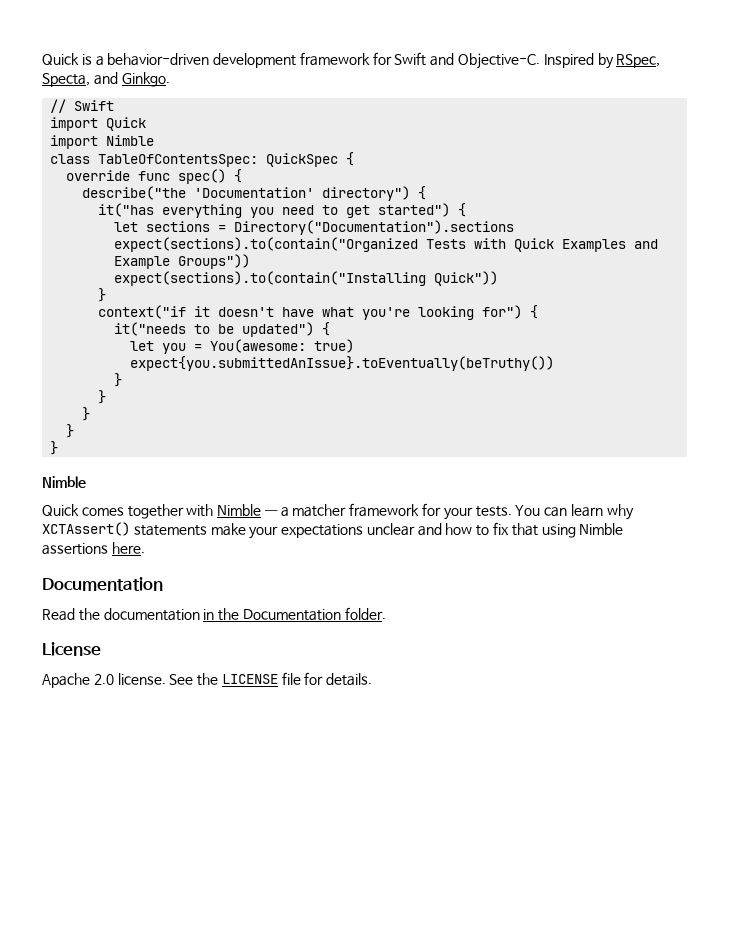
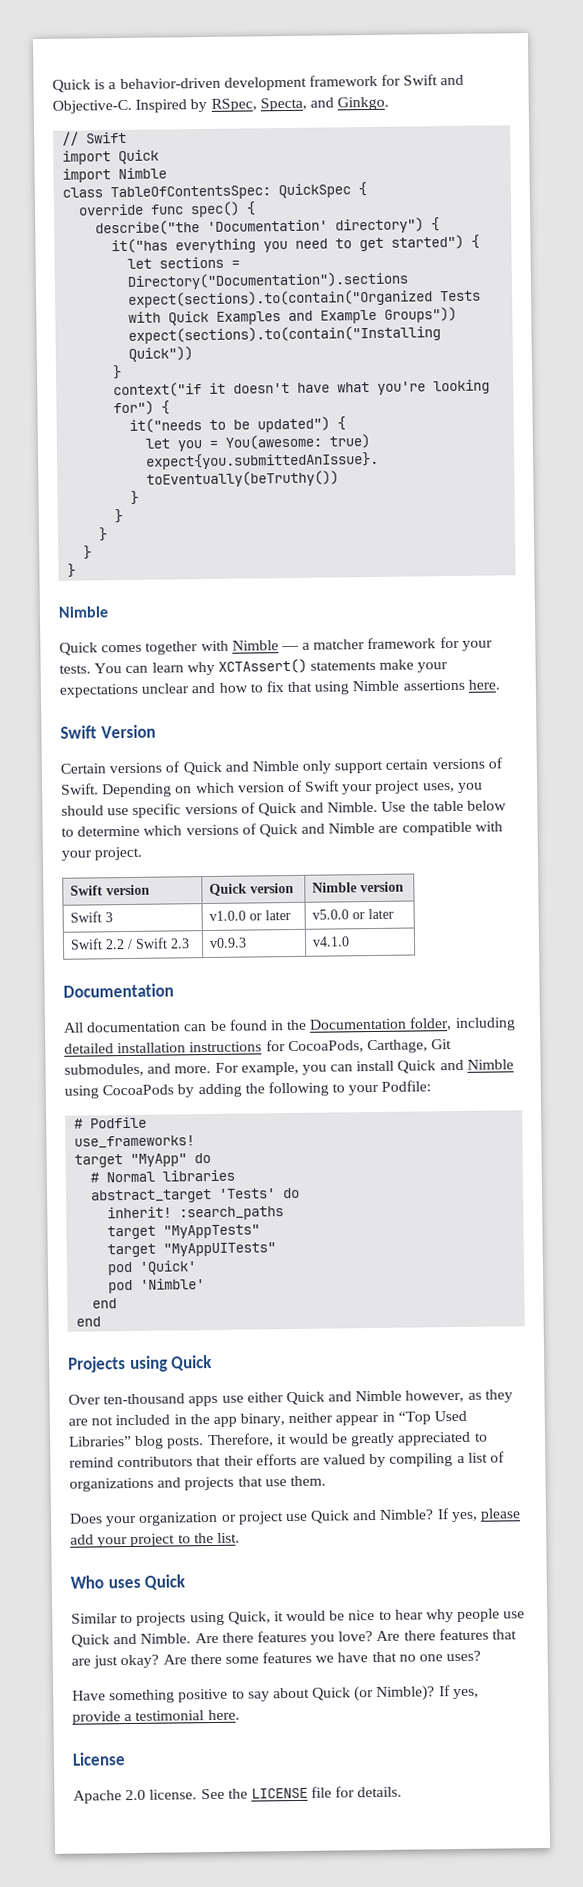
  You can learn why XCTAssert() statements make your expectations unclear and how to fix that using Nimble assertions here.
+ Swift Version
+ Certain versions of Quick and Nimble only support certain versions of Swift. Depending on which version of Swift your project uses, you should use specific versions of Quick and Nimble. Use the table below to determine which versions of Quick and Nimble are compatible with your project.
+ Swift version | Quick version | Nimble version
+ Swift 3 | v1.0.0 or later | v5.0.0 or later
+ Swift 2.2 / Swift 2.3 | v0.9.3 | v4.1.0
  Documentation
- Read the documentation in the Documentation folder.
+ All documentation can be found in the Documentation folder, including detailed installation instructions for CocoaPods, Carthage, Git submodules, and more. For example, you can install Quick and Nimble using CocoaPods by adding the following to your Podfile:
+ # Podfile
+ use_frameworks!
+ target "MyApp" do
+ # Normal libraries
+ abstract_target 'Tests' do
+ inherit! :search_paths
+ target "MyAppTests"
+ target "MyAppUITests"
+ pod 'Quick'
+ pod 'Nimble'
+ end
+ end
+ Projects using Quick
+ Over ten-thousand apps use either Quick and Nimble however, as they are not included in the app binary, neither appear in “Top Used Libraries” blog posts. Therefore, it would be greatly appreciated to remind contributors that their efforts are valued by compiling a list of organizations and projects that use them.
+ Does your organization or project use Quick and Nimble? If yes, please add your project to the list.
+ Who uses Quick
+ Similar to projects using Quick, it would be nice to hear why people use Quick and Nimble. Are there features you love? Are there features that are just okay? Are there some features we have that no one uses?
+ Have something positive to say about Quick (or Nimble)? If yes, provide a testimonial here.

